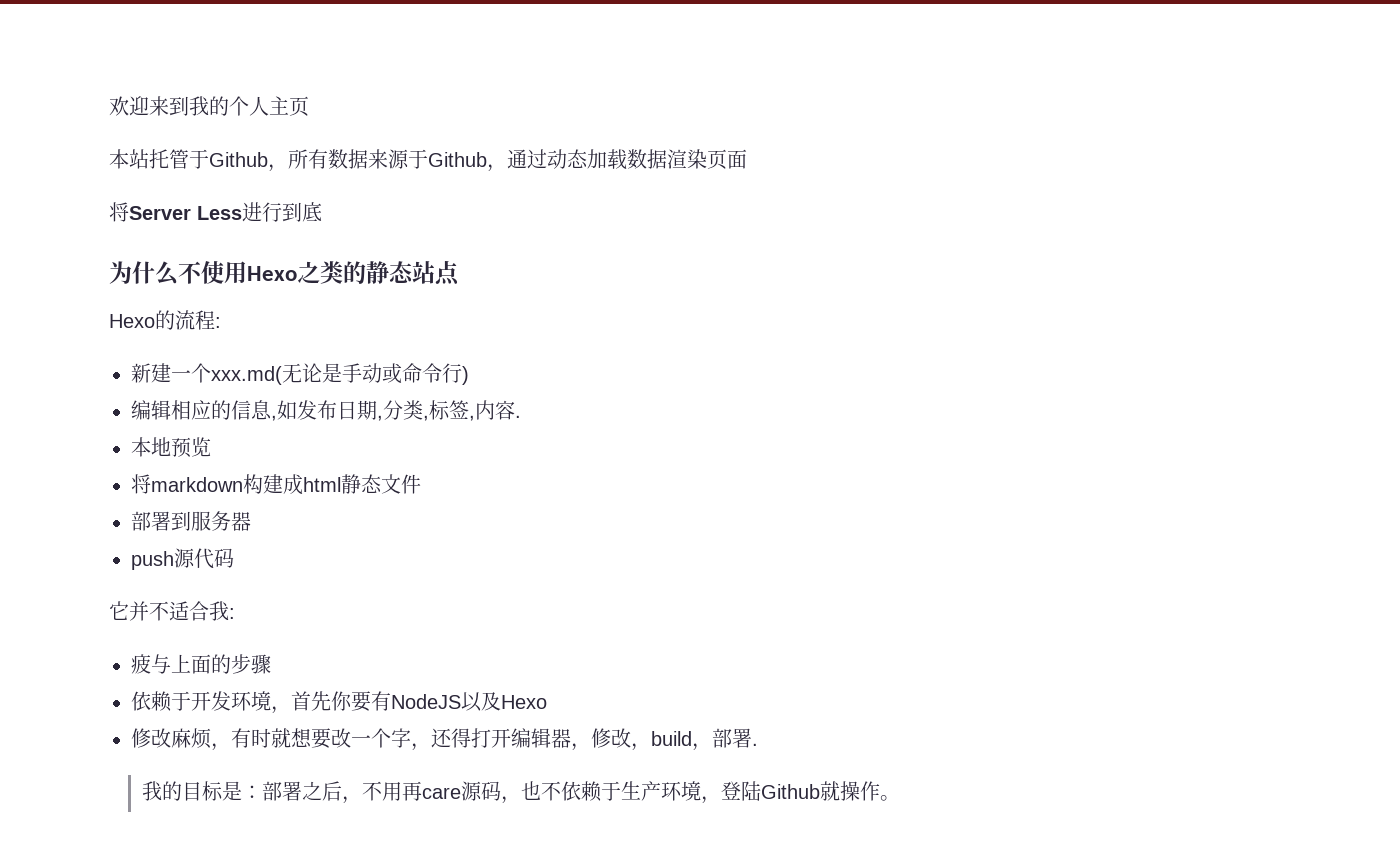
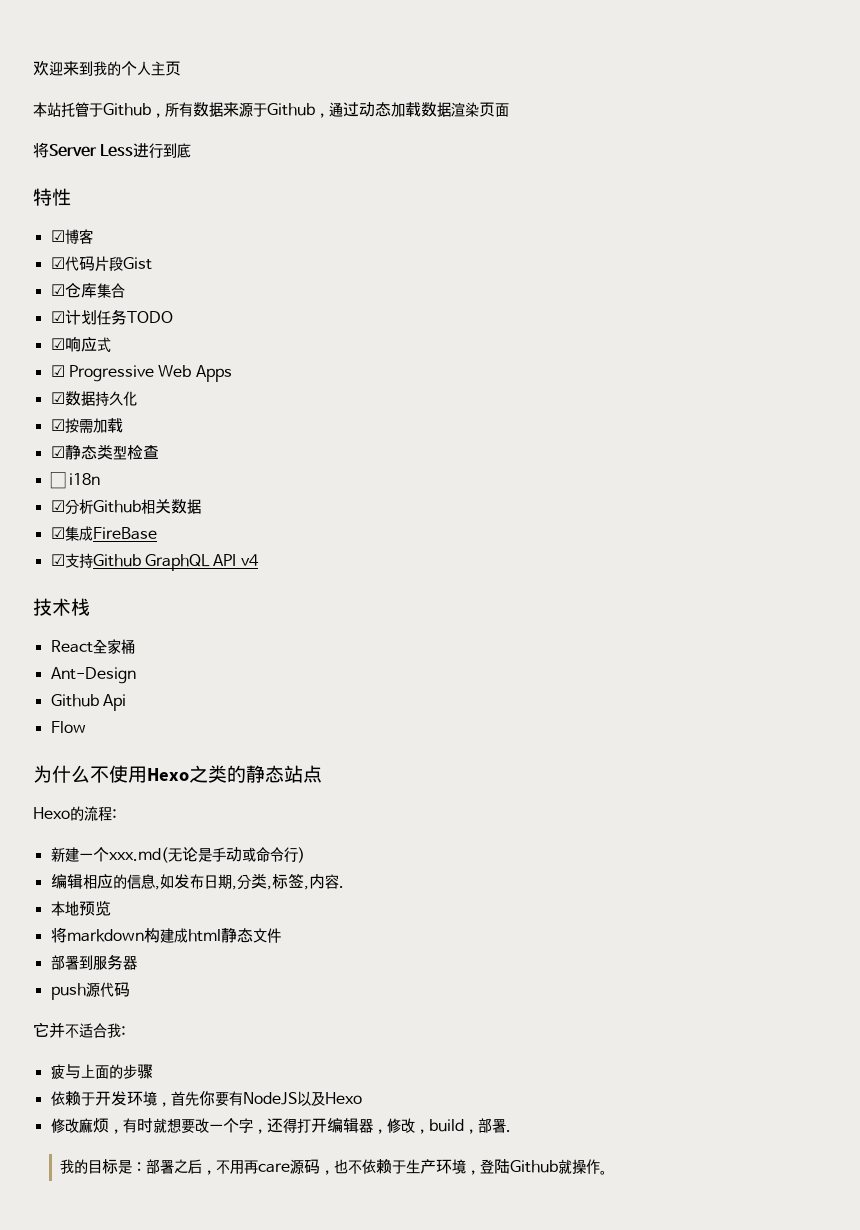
+ 特性
+ ☑博客
+ ☑代码片段Gist
+ ☑仓库集合
+ ☑计划任务TODO
+ ☑响应式
+ ☑ Progressive Web Apps
+ ☑数据持久化
+ ☑按需加载
+ ☑静态类型检查
+ ☐ i18n
+ ☑分析Github相关数据
+ ☑集成FireBase
+ ☑支持Github GraphQL API v4
+ 技术栈
+ React全家桶
+ Ant-Design
+ Github Api
+ Flow

